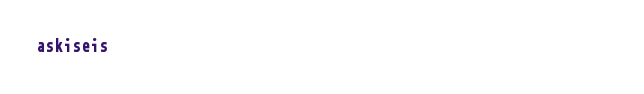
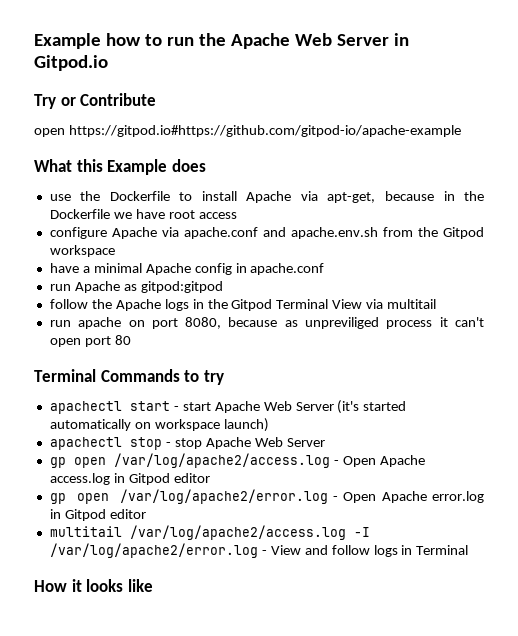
- askiseis
+ Example how to run the Apache Web Server in Gitpod.io
+ Try or Contribute
+ open https://gitpod.io#https://github.com/gitpod-io/apache-example
+ What this Example does
+ use the Dockerfile to install Apache via apt-get, because in the Dockerfile we have root access
+ configure Apache via apache.conf and apache.env.sh from the Gitpod workspace
+ have a minimal Apache config in apache.conf
+ run Apache as gitpod:gitpod
+ follow the Apache logs in the Gitpod Terminal View via multitail
+ run apache on port 8080, because as unpreviliged process it can't open port 80
+ Terminal Commands to try
+ apachectl start - start Apache Web Server (it's started automatically on workspace launch)
+ apachectl stop - stop Apache Web Server
+ gp open /var/log/apache2/access.log - Open Apache access.log in Gitpod editor
+ gp open /var/log/apache2/error.log - Open Apache error.log in Gitpod editor
+ multitail /var/log/apache2/access.log -I /var/log/apache2/error.log - View and follow logs in Terminal
+ How it looks like

